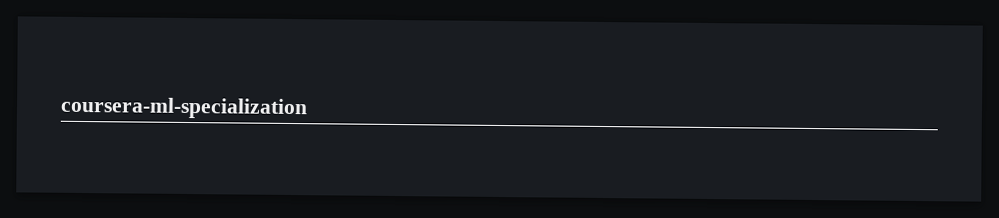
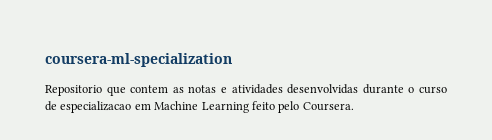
+ Repositorio que contem as notas e atividades desenvolvidas durante o curso de especializacao em Machine Learning feito pelo Coursera.

